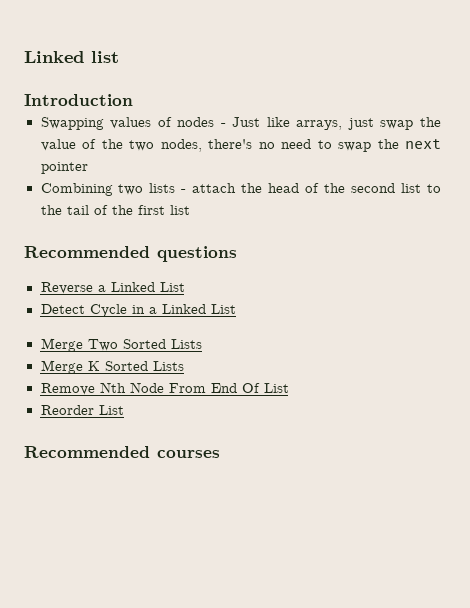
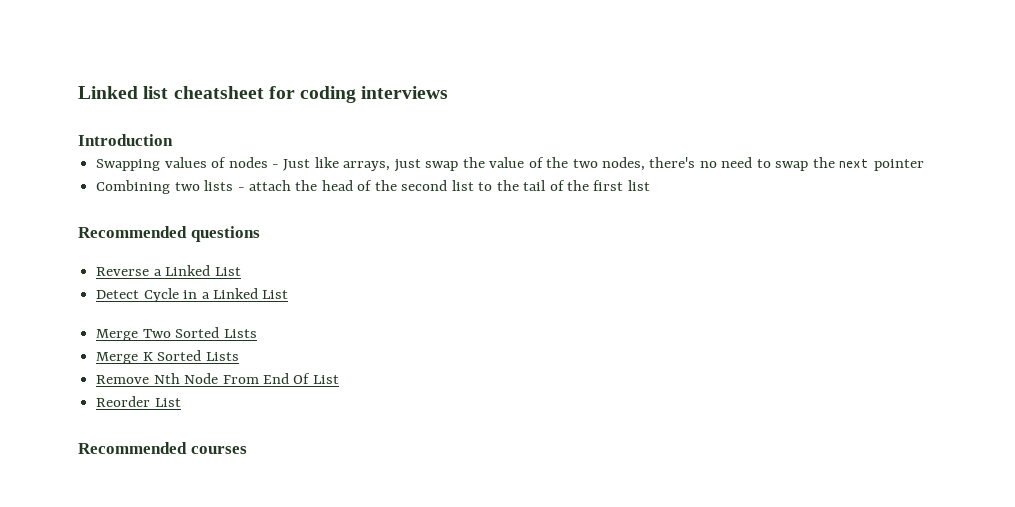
- Linked list
+ Linked list cheatsheet for coding interviews

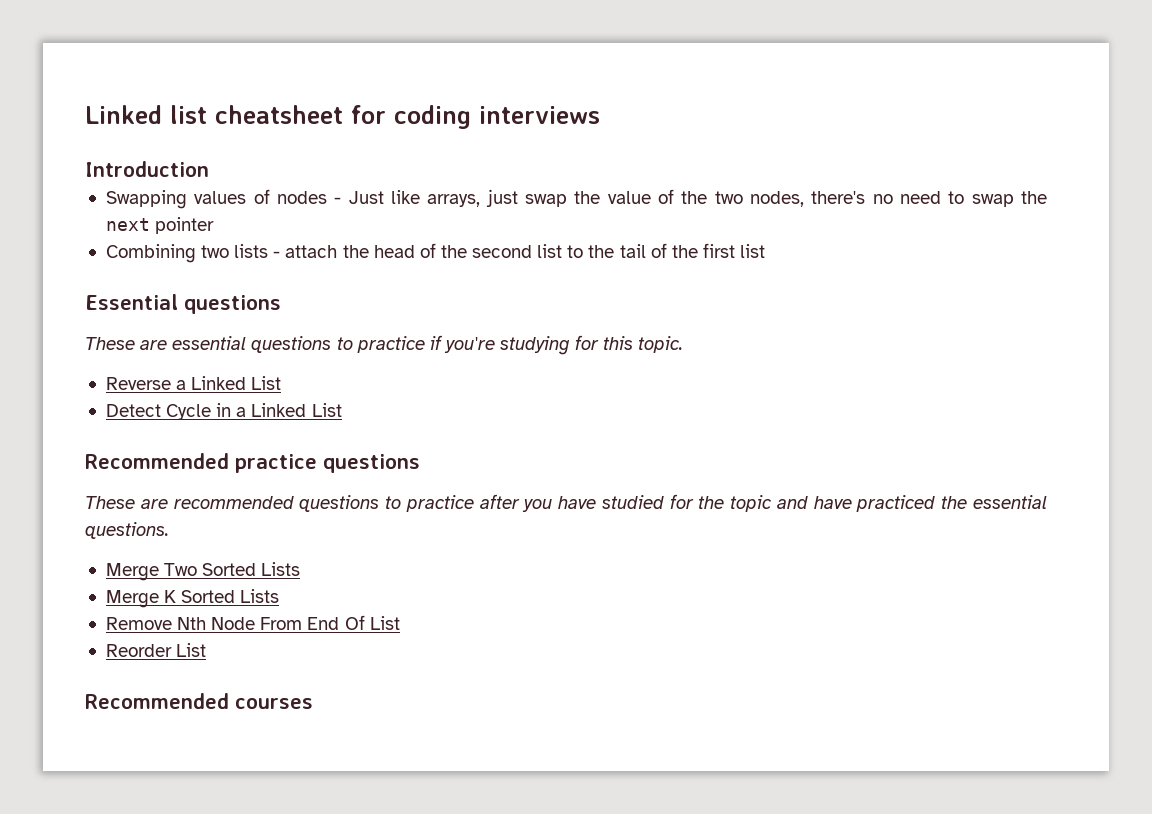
- Recommended questions
+ Essential questions
+ These are essential questions to practice if you're studying for this topic.
+ Recommended practice questions
+ These are recommended questions to practice after you have studied for the topic and have practiced the essential questions.

